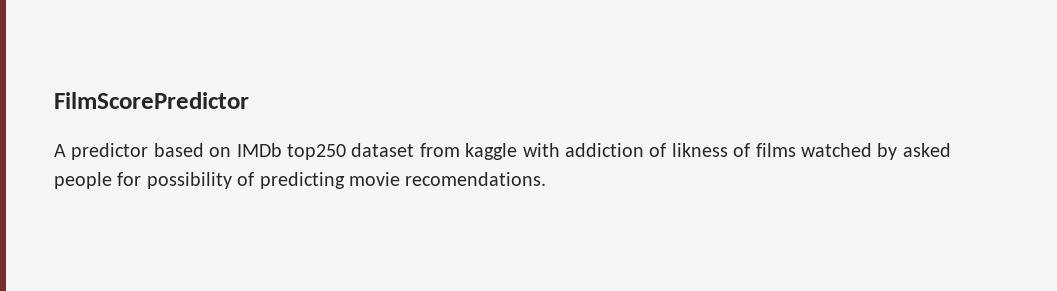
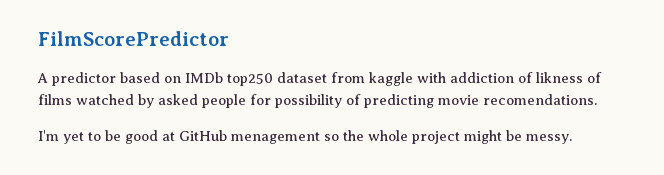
+ I'm yet to be good at GitHub menagement so the whole project might be messy.

